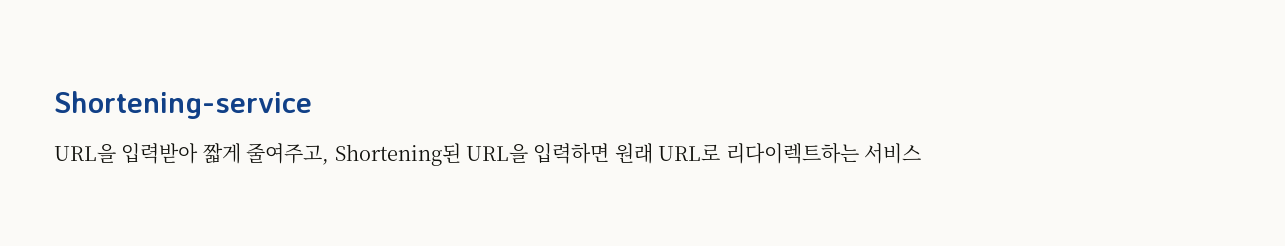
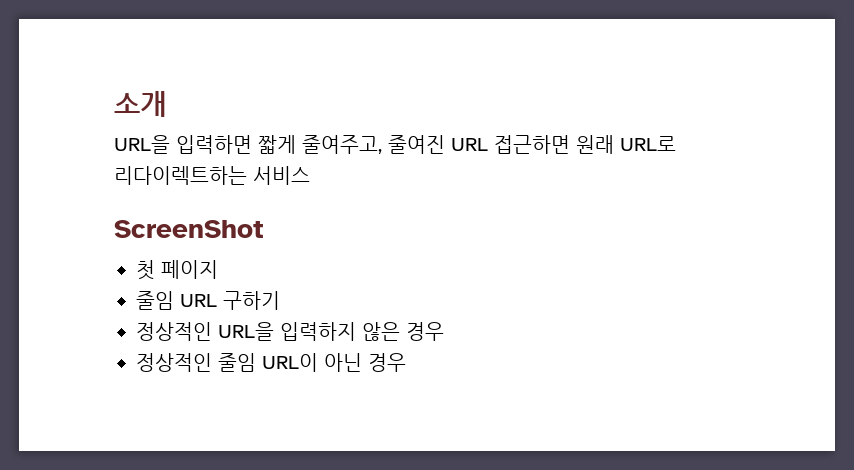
- Shortening-service
- URL을 입력받아 짧게 줄여주고, Shortening된 URL을 입력하면 원래 URL로 리다이렉트하는 서비스
+ 소개
+ URL을 입력하면 짧게 줄여주고, 줄여진 URL 접근하면 원래 URL로 리다이렉트하는 서비스
+ ScreenShot
+ 첫 페이지
+ 줄임 URL 구하기
+ 정상적인 URL을 입력하지 않은 경우
+ 정상적인 줄임 URL이 아닌 경우

